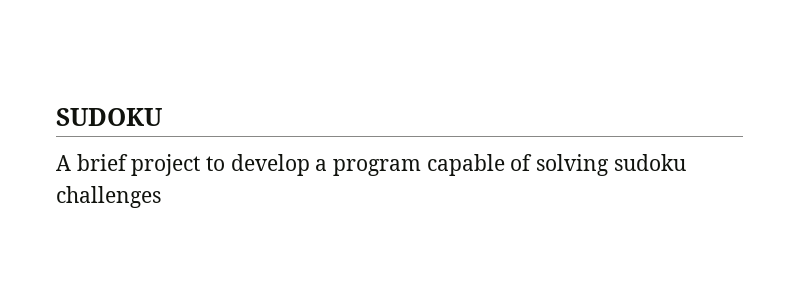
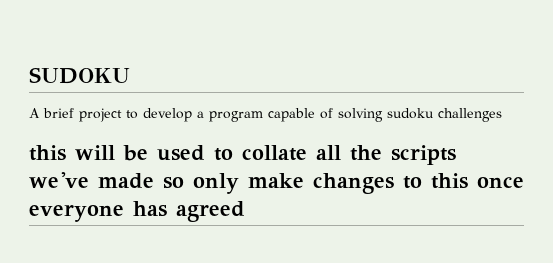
+ this will be used to collate all the scripts we've made so only make changes to this once everyone has agreed

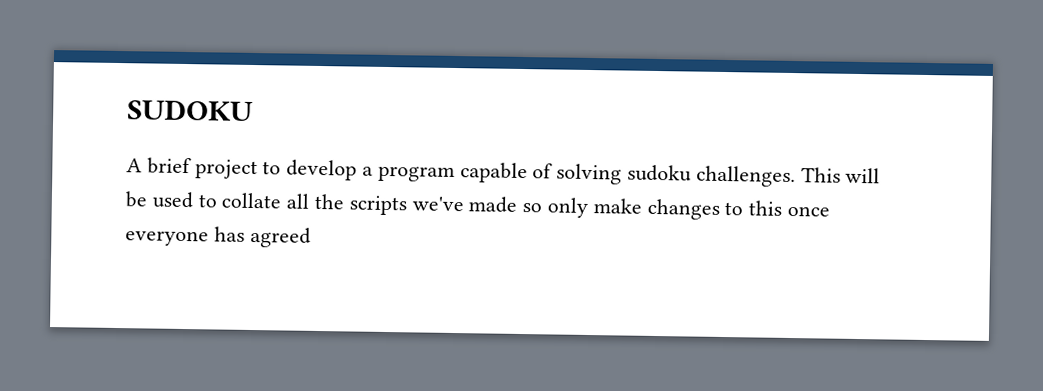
- A brief project to develop a program capable of solving sudoku challenges
- this will be used to collate all the scripts we've made so only make changes to this once everyone has agreed
+ A brief project to develop a program capable of solving sudoku challenges. This will be used to collate all the scripts we've made so only make changes to this once everyone has agreed

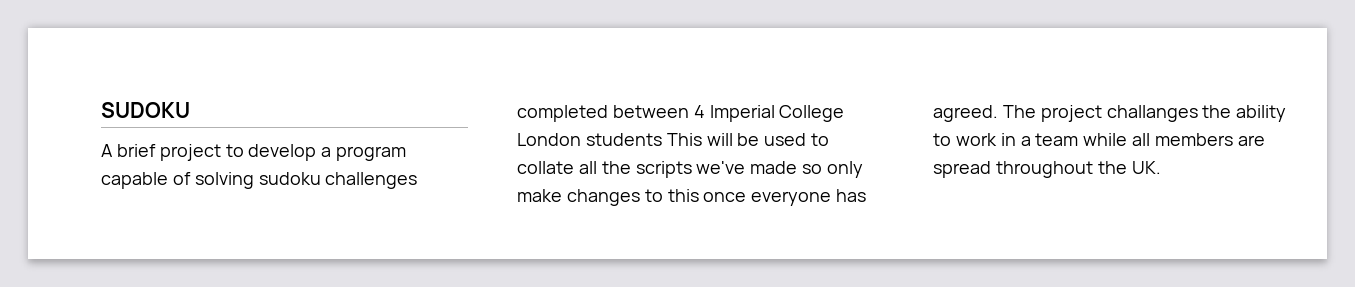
- A brief project to develop a program capable of solving sudoku challenges. This will be used to collate all the scripts we've made so only make changes to this once everyone has agreed
+ A brief project to develop a program capable of solving sudoku challenges completed between 4 Imperial College London students This will be used to collate all the scripts we've made so only make changes to this once everyone has agreed. The project challanges the ability to work in a team while all members are spread throughout the UK.

